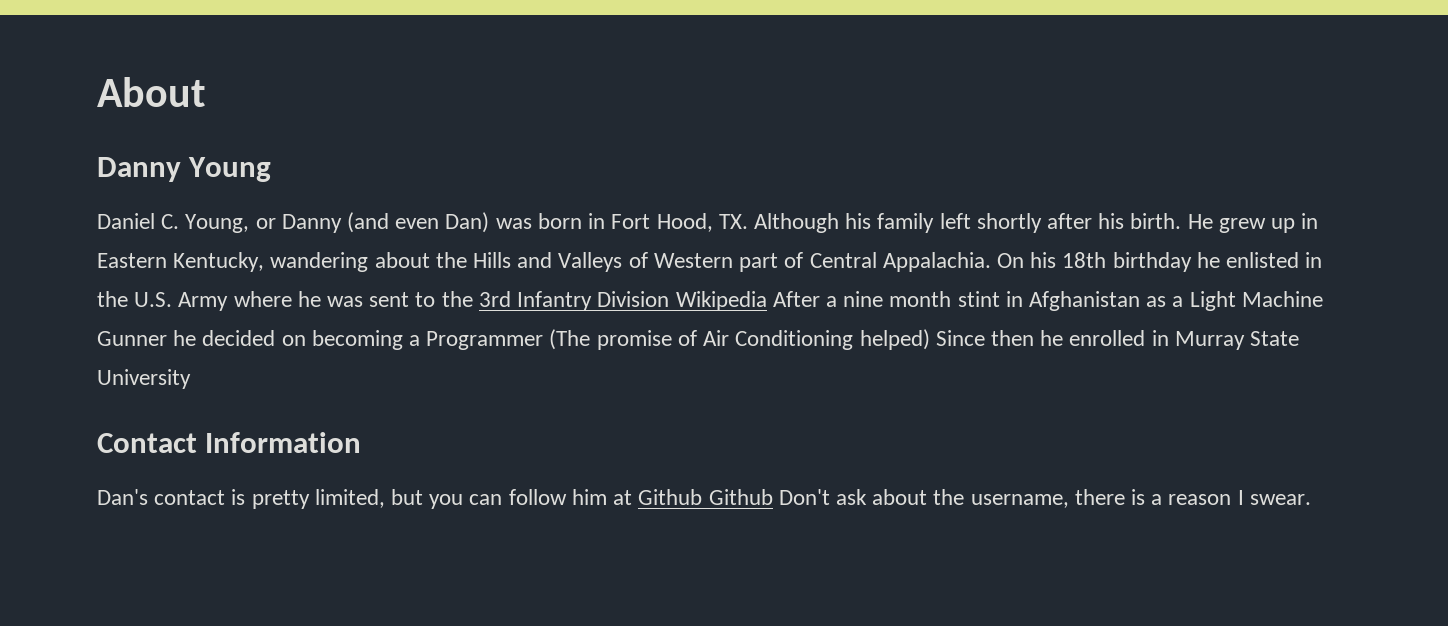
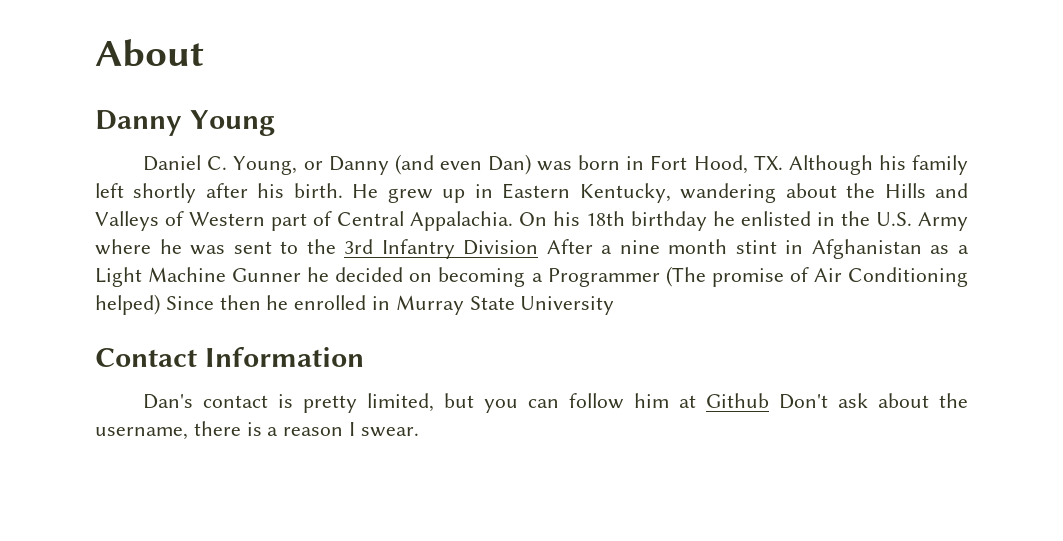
- On his 18th birthday he enlisted in the U.S. Army where he was sent to the 3rd Infantry Division Wikipedia After a nine month stint in Afghanistan as a Light Machine Gunner he decided on becoming a Programmer (The promise of Air Conditioning helped) Since then he enrolled in Murray State University
+ On his 18th birthday he enlisted in the U.S. Army where he was sent to the 3rd Infantry Division After a nine month stint in Afghanistan as a Light Machine Gunner he decided on becoming a Programmer (The promise of Air Conditioning helped) Since then he enrolled in Murray State University
- Dan's contact is pretty limited, but you can follow him at Github Github Don't ask about the username, there is a reason I swear.
+ Dan's contact is pretty limited, but you can follow him at Github Don't ask about the username, there is a reason I swear.

